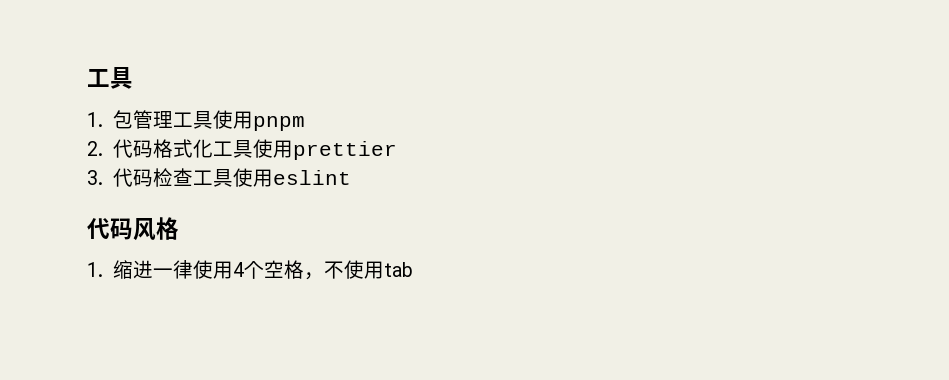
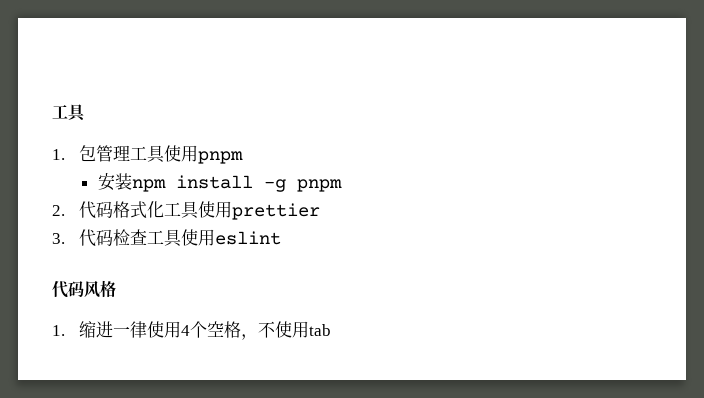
+ 安装npm install -g pnpm

